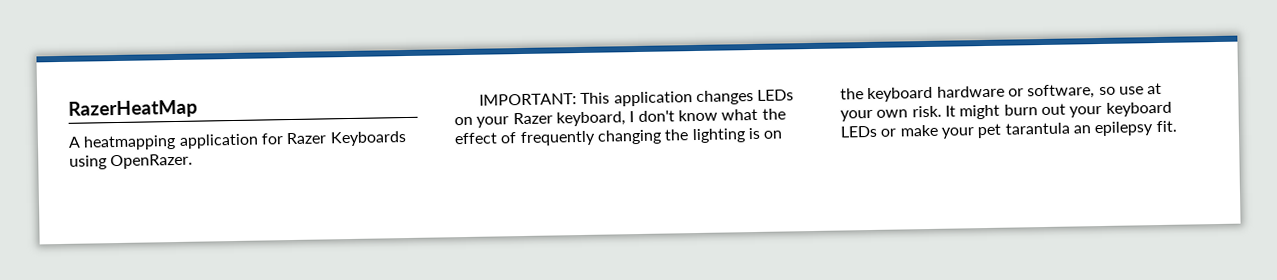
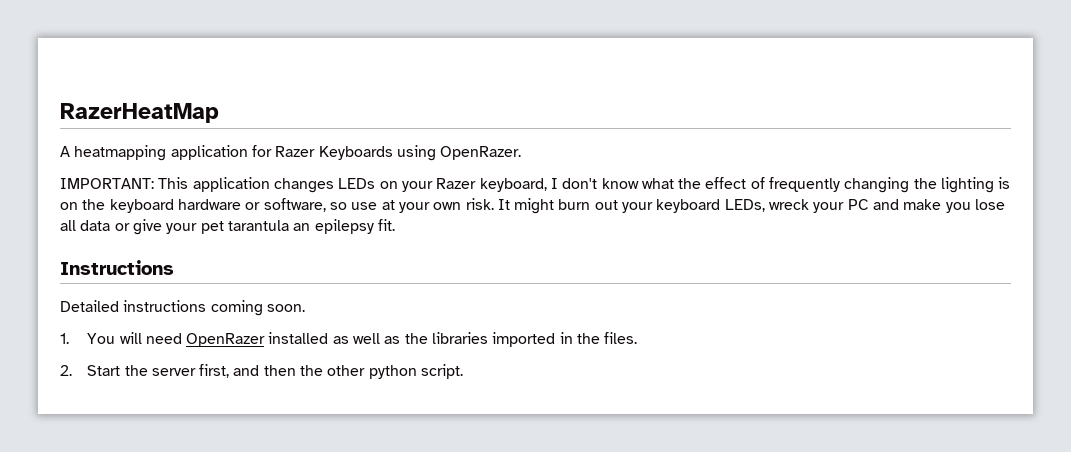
- It might burn out your keyboard LEDs or make your pet tarantula an epilepsy fit.
+ It might burn out your keyboard LEDs, wreck your PC and make you lose all data or give your pet tarantula an epilepsy fit.
+ Instructions
+ Detailed instructions coming soon.
+ 1. You will need OpenRazer installed as well as the libraries imported in the files.
+ 2. Start the server first, and then the other python script.

